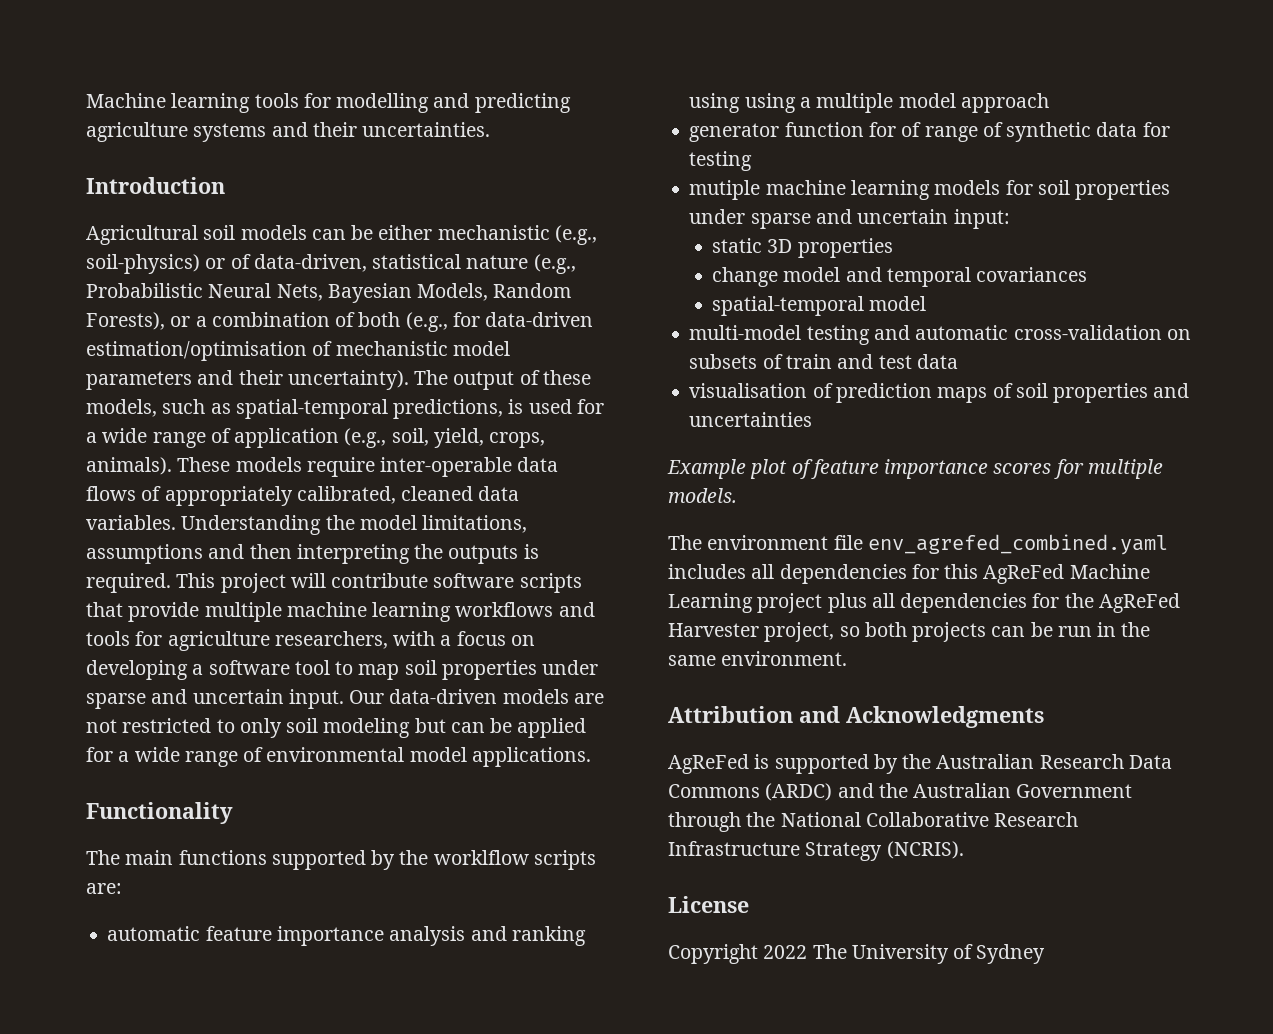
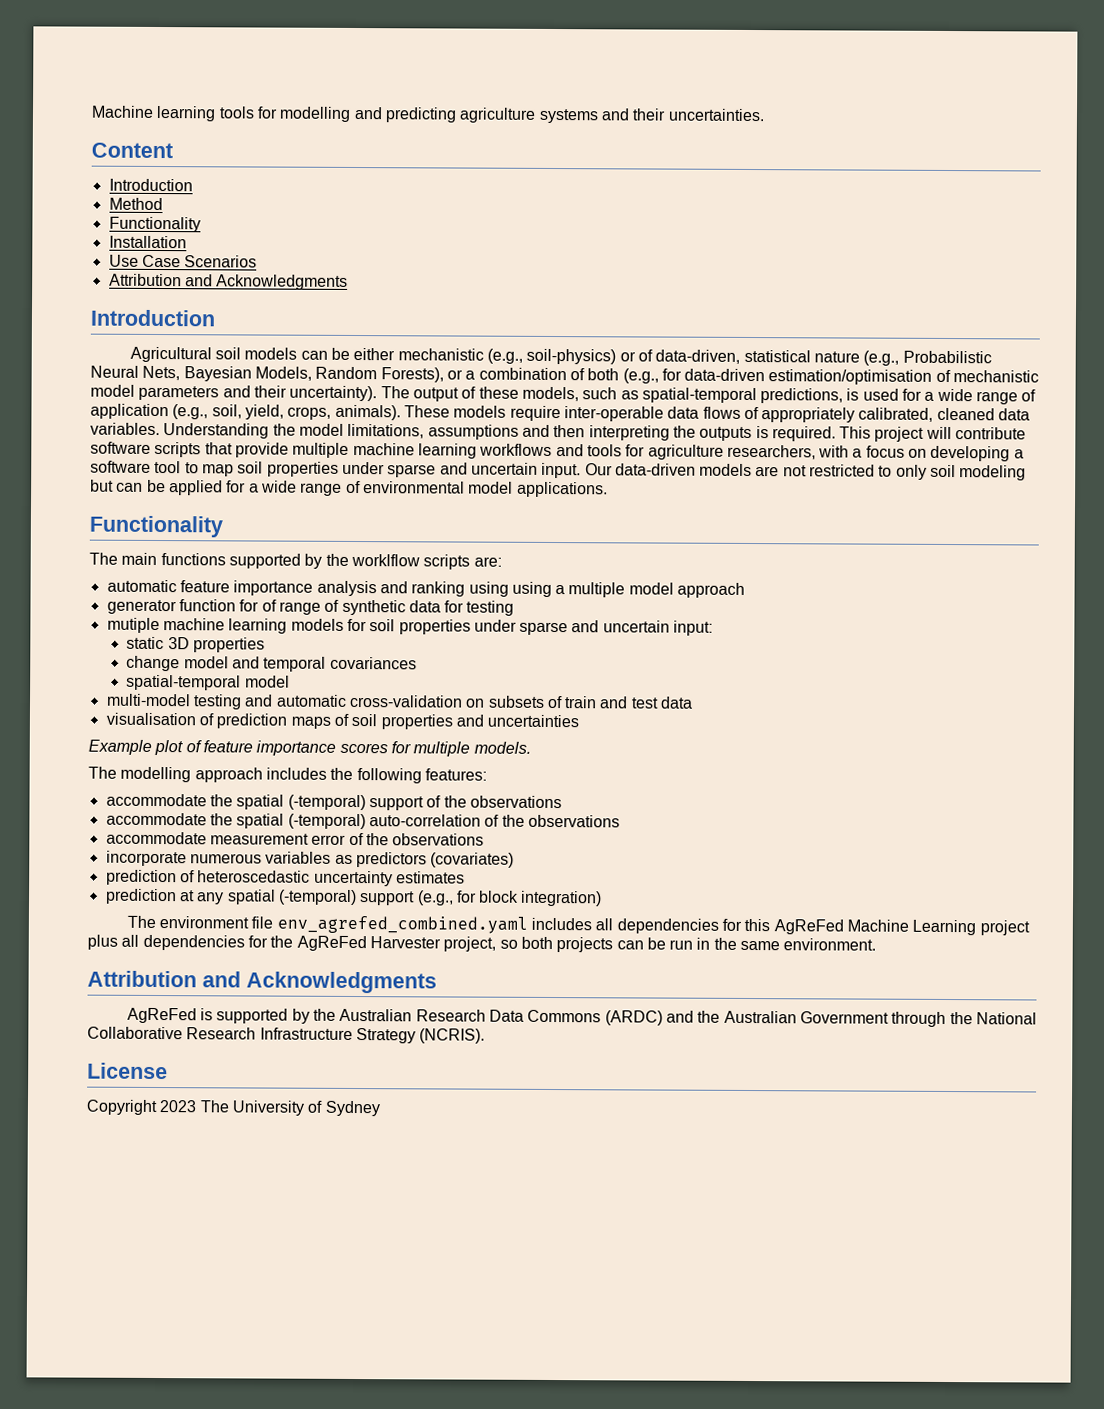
+ Content
+ Introduction
+ Method
+ Functionality
+ Installation
+ Use Case Scenarios
+ Attribution and Acknowledgments
+ The modelling approach includes the following features:
+ accommodate the spatial (-temporal) support of the observations
+ accommodate the spatial (-temporal) auto-correlation of the observations
+ accommodate measurement error of the observations
+ incorporate numerous variables as predictors (covariates)
+ prediction of heteroscedastic uncertainty estimates
+ prediction at any spatial (-temporal) support (e.g., for block integration)
- Copyright 2022 The University of Sydney
+ Copyright 2023 The University of Sydney

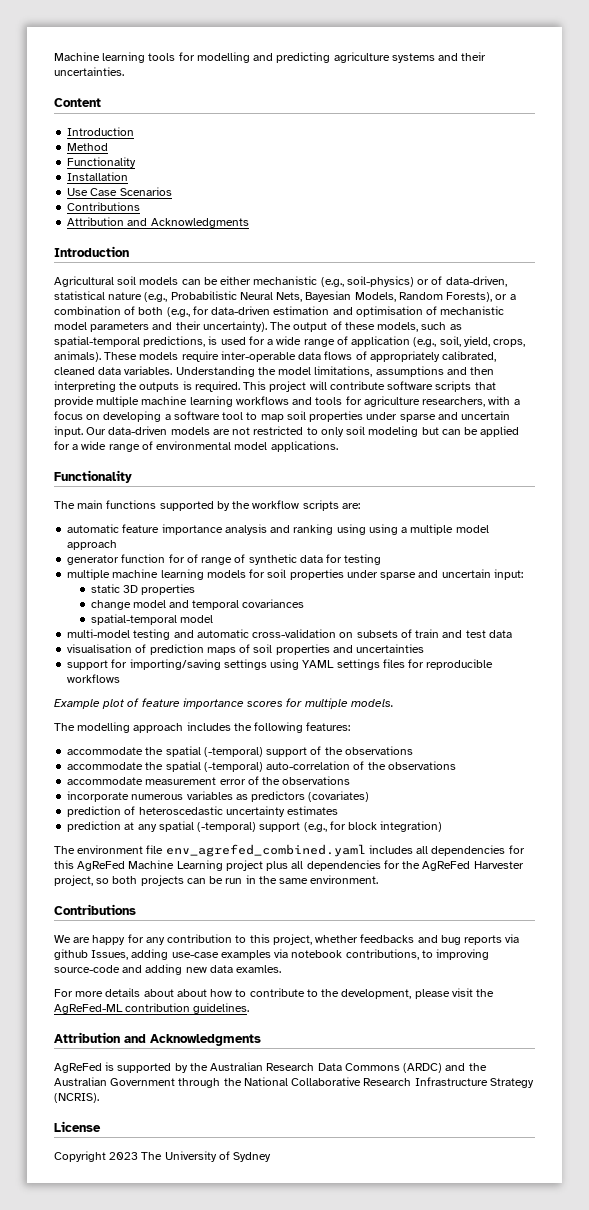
  Use Case Scenarios
+ Contributions
- Agricultural soil models can be either mechanistic (e.g., soil-physics) or of data-driven, statistical nature (e.g., Probabilistic Neural Nets, Bayesian Models, Random Forests), or a combination of both (e.g., for data-driven estimation/optimisation of mechanistic model parameters and their uncertainty).
+ Agricultural soil models can be either mechanistic (e.g., soil-physics) or of data-driven, statistical nature (e.g., Probabilistic Neural Nets, Bayesian Models, Random Forests), or a combination of both (e.g., for data-driven estimation and optimisation of mechanistic model parameters and their uncertainty).
- The main functions supported by the worklflow scripts are:
+ The main functions supported by the workflow scripts are:
- mutiple machine learning models for soil properties under sparse and uncertain input:
+ multiple machine learning models for soil properties under sparse and uncertain input:
+ support for importing/saving settings using YAML settings files for reproducible workflows
  The environment file env_agrefed_combined.yaml includes all dependencies for this AgReFed Machine Learning project plus all dependencies for the AgReFed Harvester project, so both projects can be run in the same environment.
+ Contributions
+ We are happy for any contribution to this project, whether feedbacks and bug reports via github Issues, adding use-case examples via notebook contributions, to improving source-code and adding new data examles.
+ For more details about about how to contribute to the development, please visit the AgReFed-ML contribution guidelines.

